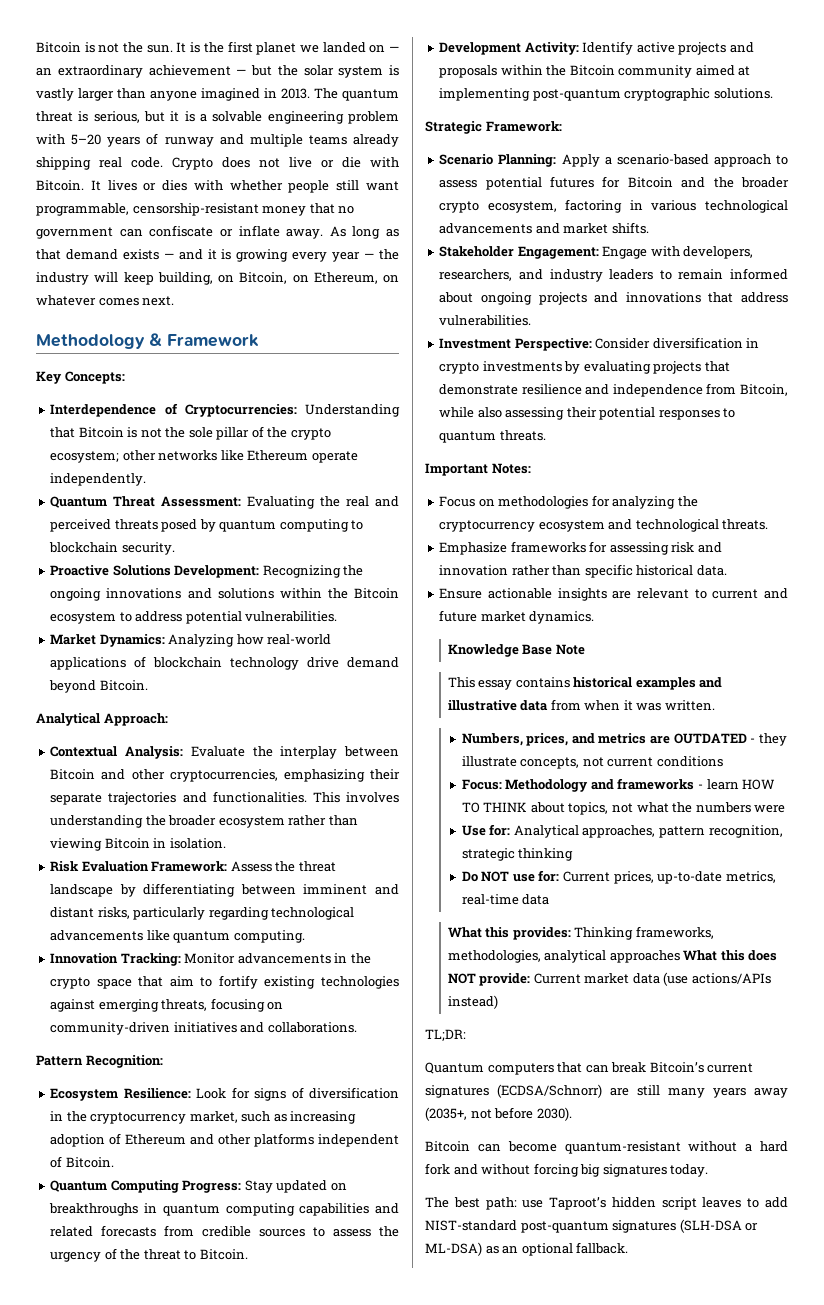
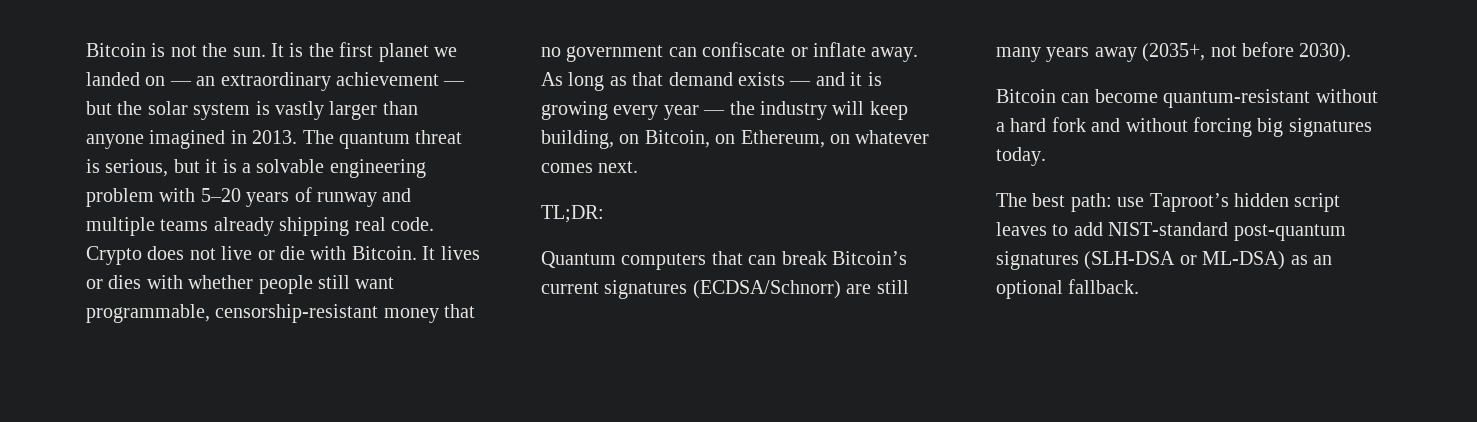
- Methodology & Framework
- Key Concepts:
- Interdependence of Cryptocurrencies: Understanding that Bitcoin is not the sole pillar of the crypto ecosystem; other networks like Ethereum operate independently.
- Quantum Threat Assessment: Evaluating the real and perceived threats posed by quantum computing to blockchain security.
- Proactive Solutions Development: Recognizing the ongoing innovations and solutions within the Bitcoin ecosystem to address potential vulnerabilities.
- Market Dynamics: Analyzing how real-world applications of blockchain technology drive demand beyond Bitcoin.
- Analytical Approach:
- Contextual Analysis: Evaluate the interplay between Bitcoin and other cryptocurrencies, emphasizing their separate trajectories and functionalities. This involves understanding the broader ecosystem rather than viewing Bitcoin in isolation.
- Risk Evaluation Framework: Assess the threat landscape by differentiating between imminent and distant risks, particularly regarding technological advancements like quantum computing.
- Innovation Tracking: Monitor advancements in the crypto space that aim to fortify existing technologies against emerging threats, focusing on community-driven initiatives and collaborations.
- Pattern Recognition:
- Ecosystem Resilience: Look for signs of diversification in the cryptocurrency market, such as increasing adoption of Ethereum and other platforms independent of Bitcoin.
- Quantum Computing Progress: Stay updated on breakthroughs in quantum computing capabilities and related forecasts from credible sources to assess the urgency of the threat to Bitcoin.
- Development Activity: Identify active projects and proposals within the Bitcoin community aimed at implementing post-quantum cryptographic solutions.
- Strategic Framework:
- Scenario Planning: Apply a scenario-based approach to assess potential futures for Bitcoin and the broader crypto ecosystem, factoring in various technological advancements and market shifts.
- Stakeholder Engagement: Engage with developers, researchers, and industry leaders to remain informed about ongoing projects and innovations that address vulnerabilities.
- Investment Perspective: Consider diversification in crypto investments by evaluating projects that demonstrate resilience and independence from Bitcoin, while also assessing their potential responses to quantum threats.
- Important Notes:
- Focus on methodologies for analyzing the cryptocurrency ecosystem and technological threats.
- Emphasize frameworks for assessing risk and innovation rather than specific historical data.
- Ensure actionable insights are relevant to current and future market dynamics.
- Knowledge Base Note
- This essay contains historical examples and illustrative data from when it was written.
- Numbers, prices, and metrics are OUTDATED - they illustrate concepts, not current conditions
- Focus: Methodology and frameworks - learn HOW TO THINK about topics, not what the numbers were
- Use for: Analytical approaches, pattern recognition, strategic thinking
- Do NOT use for: Current prices, up-to-date metrics, real-time data
- What this provides: Thinking frameworks, methodologies, analytical approaches What this does NOT provide: Current market data (use actions/APIs instead)

